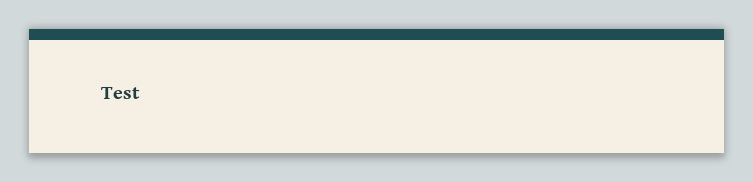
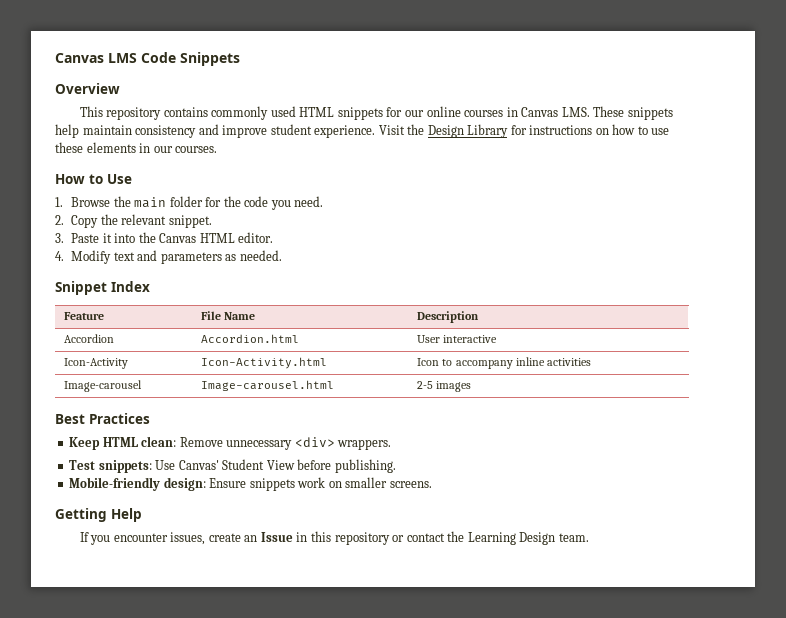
- Test
+ Canvas LMS Code Snippets
+ Overview
+ This repository contains commonly used HTML snippets for our online courses in Canvas LMS. These snippets help maintain consistency and improve student experience. Visit the Design Library for instructions on how to use these elements in our courses.
+ How to Use
+ 1. Browse the main folder for the code you need.
+ 2. Copy the relevant snippet.
+ 3. Paste it into the Canvas HTML editor.
+ 4. Modify text and parameters as needed.
+ Snippet Index
+ Feature | File Name | Description
+ Accordion | Accordion.html | User interactive
+ Icon-Activity | Icon-Activity.html | Icon to accompany inline activities
+ Image-carousel | Image-carousel.html | 2-5 images
+ Best Practices
+ Keep HTML clean: Remove unnecessary <div> wrappers.
+ Test snippets: Use Canvas' Student View before publishing.
+ Mobile-friendly design: Ensure snippets work on smaller screens.
+ Getting Help
+ If you encounter issues, create an Issue in this repository or contact the Learning Design team.

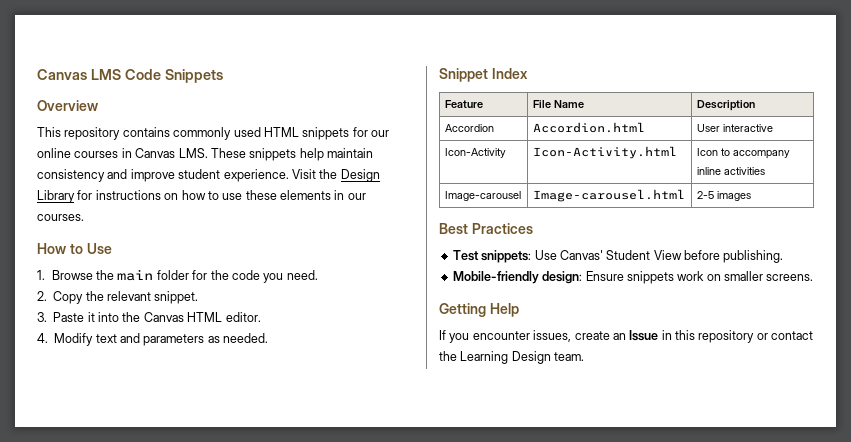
- Keep HTML clean: Remove unnecessary <div> wrappers.

